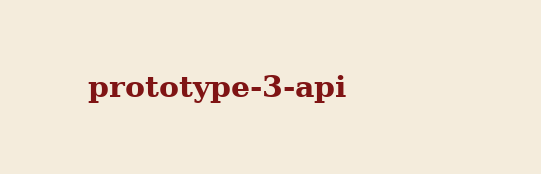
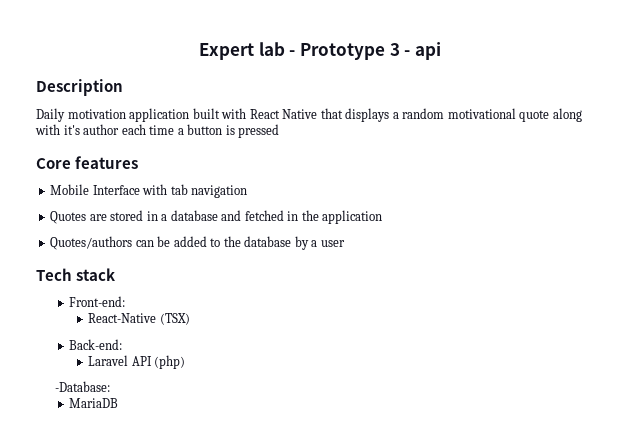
- prototype-3-api
+ Expert lab - Prototype 3 - api
+ Description
+ Daily motivation application built with React Native that displays a random motivational quote along with it's author each time a button is pressed
+ Core features
+ Mobile Interface with tab navigation
+ Quotes are stored in a database and fetched in the application
+ Quotes/authors can be added to the database by a user
+ Tech stack
+ Front-end:
+ React-Native (TSX)
+ Back-end:
+ Laravel API (php)
+ -Database:
+ MariaDB

